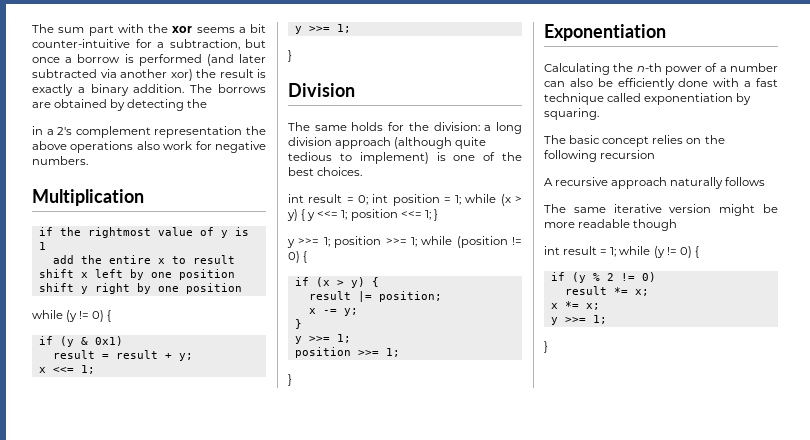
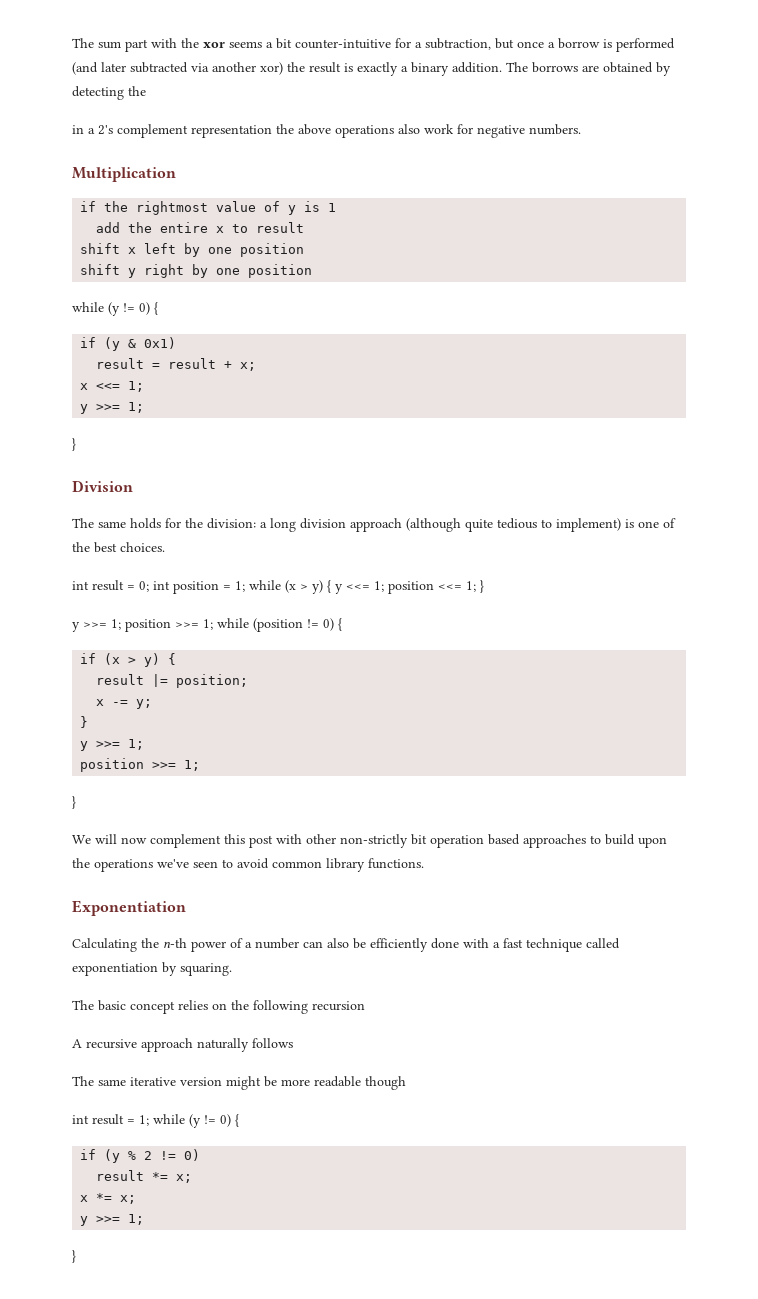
- result = result + y;
+ result = result + x;
+ We will now complement this post with other non-strictly bit operation based approaches to build upon the operations we've seen to avoid common library functions.

